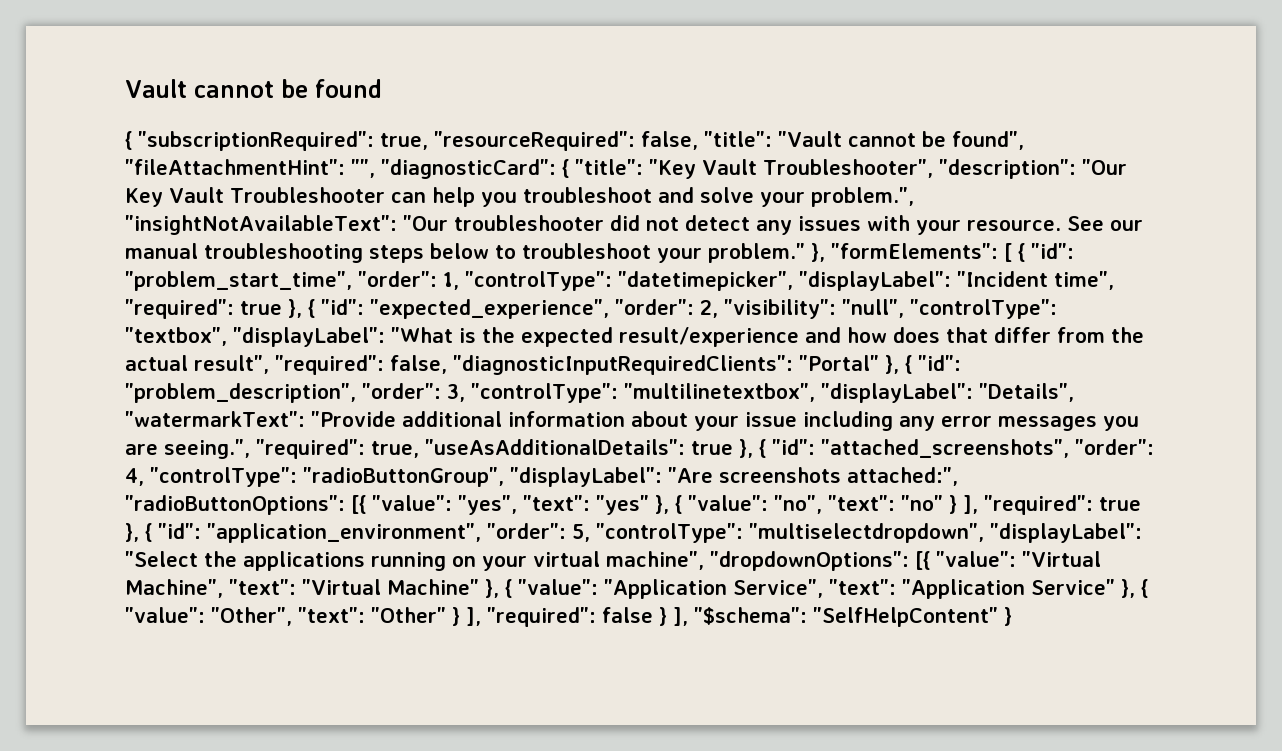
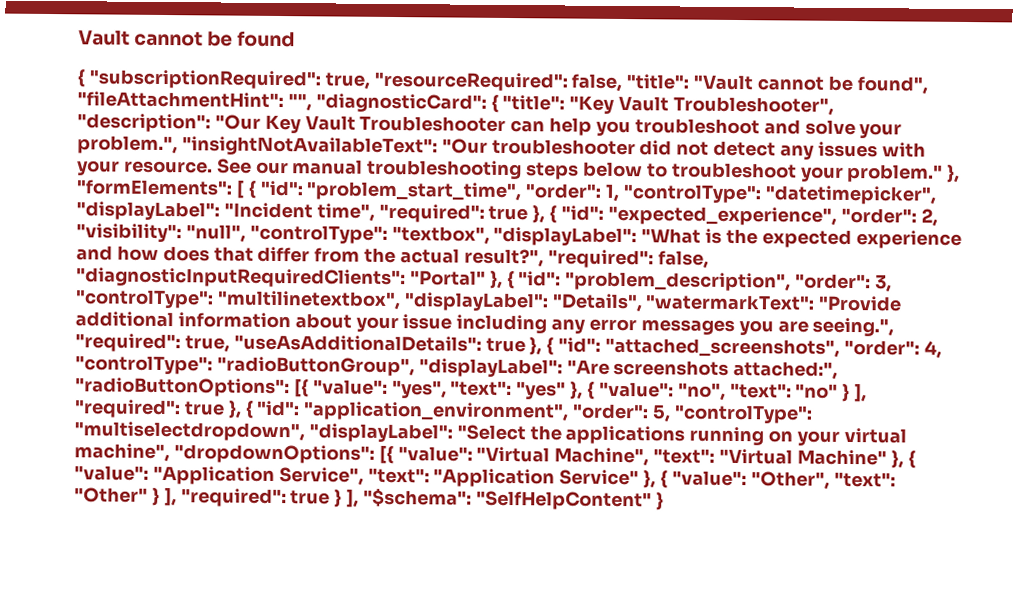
- "What is the expected result/experience and how does that differ from the actual result", "required":
+ "What is the expected experience and how does that differ from the actual result?", "required":
- false } ], "$schema":
+ true } ], "$schema":

